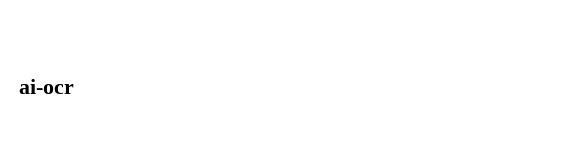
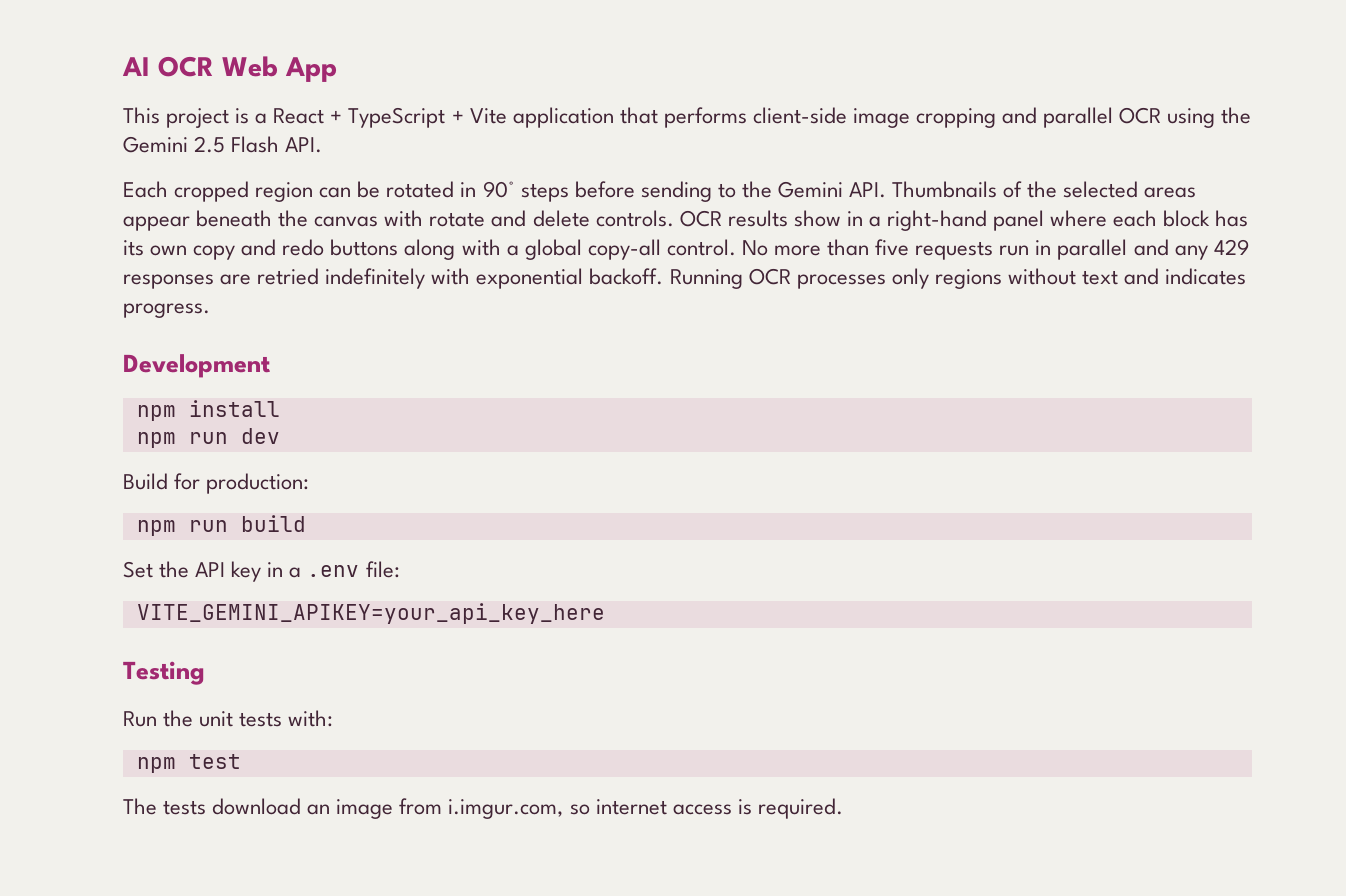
- ai-ocr
+ AI OCR Web App
+ This project is a React + TypeScript + Vite application that performs client-side image cropping and parallel OCR using the Gemini 2.5 Flash API.
+ Each cropped region can be rotated in 90° steps before sending to the Gemini API. Thumbnails of the selected areas appear beneath the canvas with rotate and delete controls. OCR results show in a right-hand panel where each block has its own copy and redo buttons along with a global copy-all control. No more than five requests run in parallel and any 429 responses are retried indefinitely with exponential backoff. Running OCR processes only regions without text and indicates progress.
+ Development
+ npm install
+ npm run dev
+ Build for production:
+ npm run build
+ Set the API key in a .env file:
+ VITE_GEMINI_APIKEY=your_api_key_here
+ Testing
+ Run the unit tests with:
+ npm test
+ The tests download an image from i.imgur.com, so internet access is required.

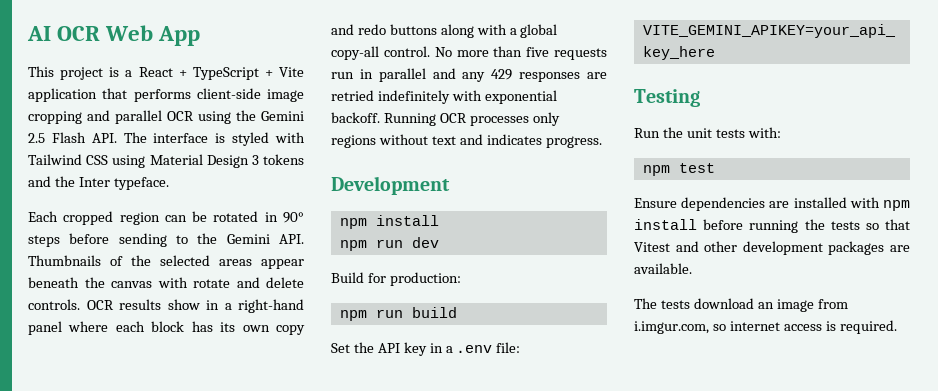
- This project is a React + TypeScript + Vite application that performs client-side image cropping and parallel OCR using the Gemini 2.5 Flash API.
+ This project is a React + TypeScript + Vite application that performs client-side image cropping and parallel OCR using the Gemini 2.5 Flash API. The interface is styled with Tailwind CSS using Material Design 3 tokens and the Inter typeface.
+ Ensure dependencies are installed with npm install before running the tests so that Vitest and other development packages are available.

